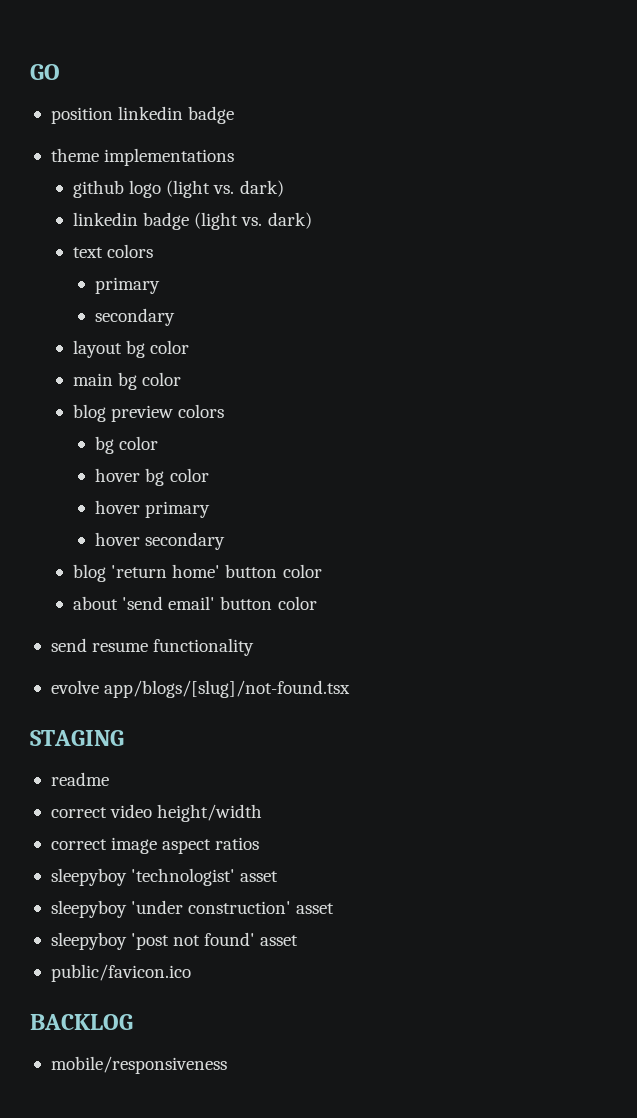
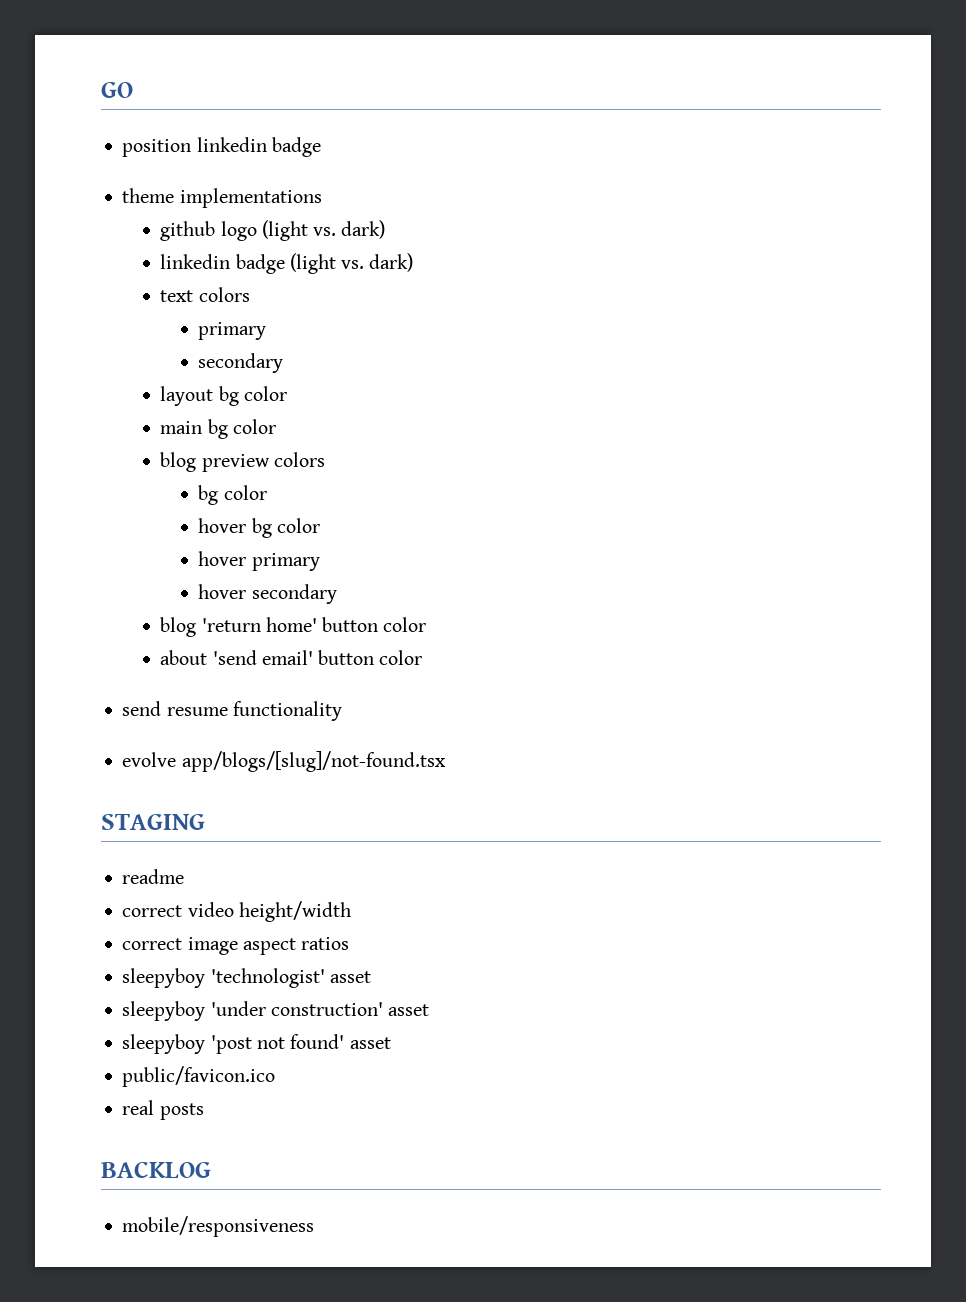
+ real posts

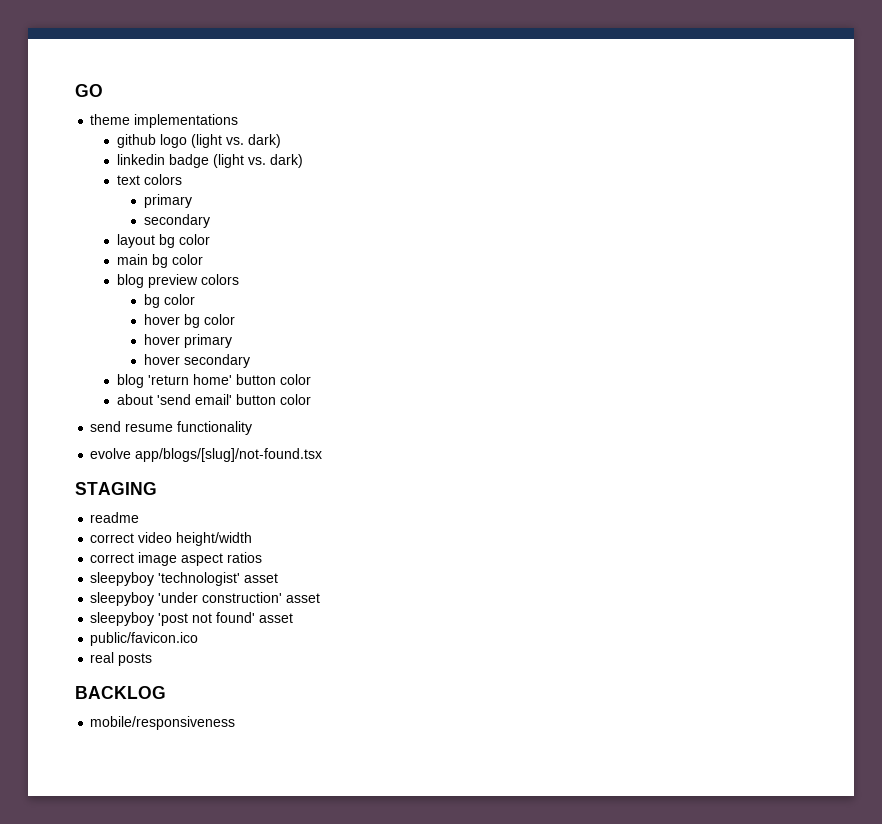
- position linkedin badge

